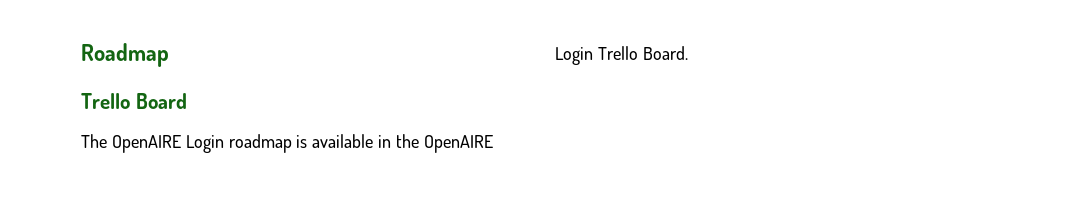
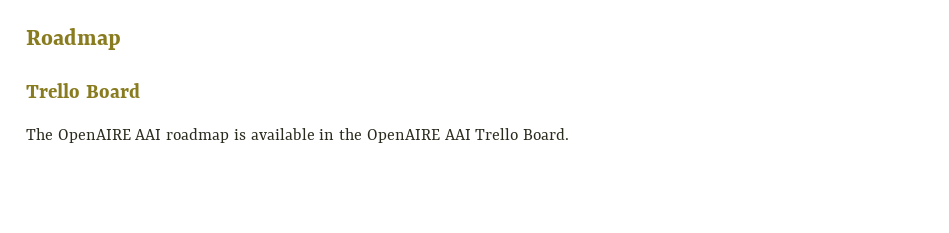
- The OpenAIRE Login roadmap is available in the OpenAIRE Login Trello Board.
+ The OpenAIRE AAI roadmap is available in the OpenAIRE AAI Trello Board.

